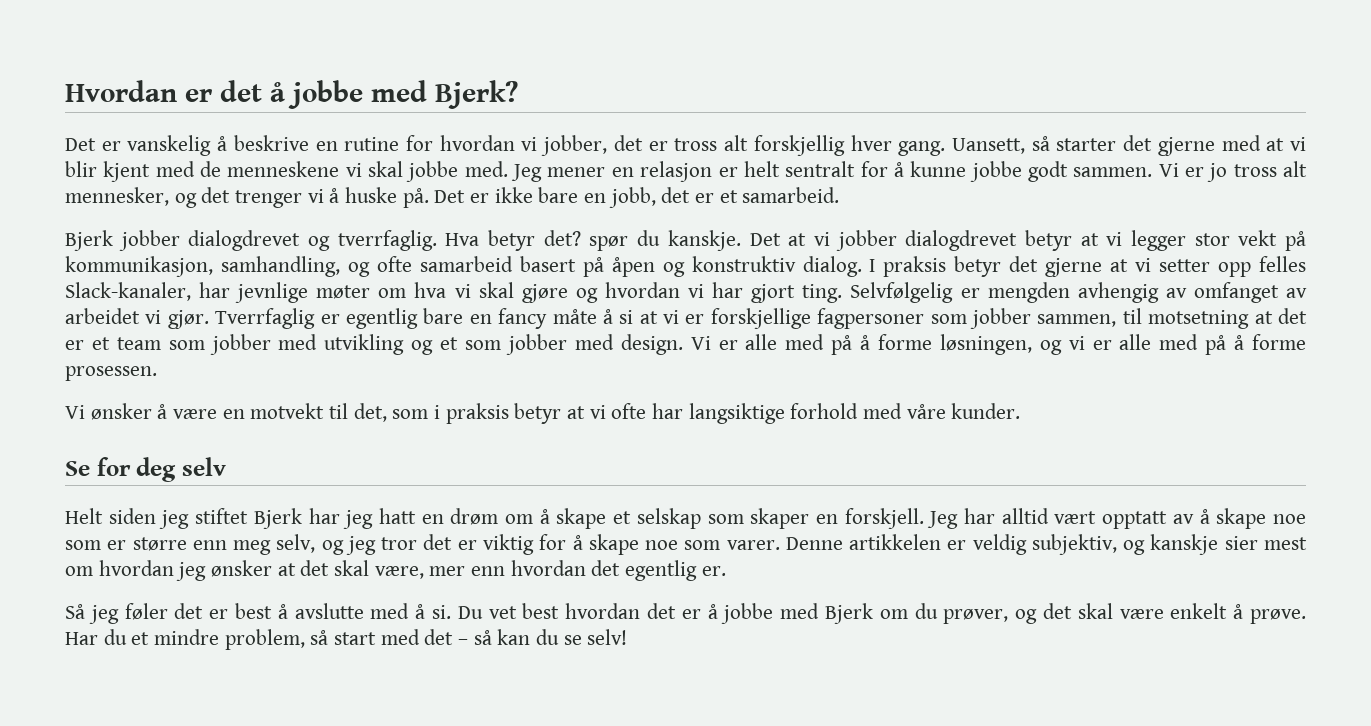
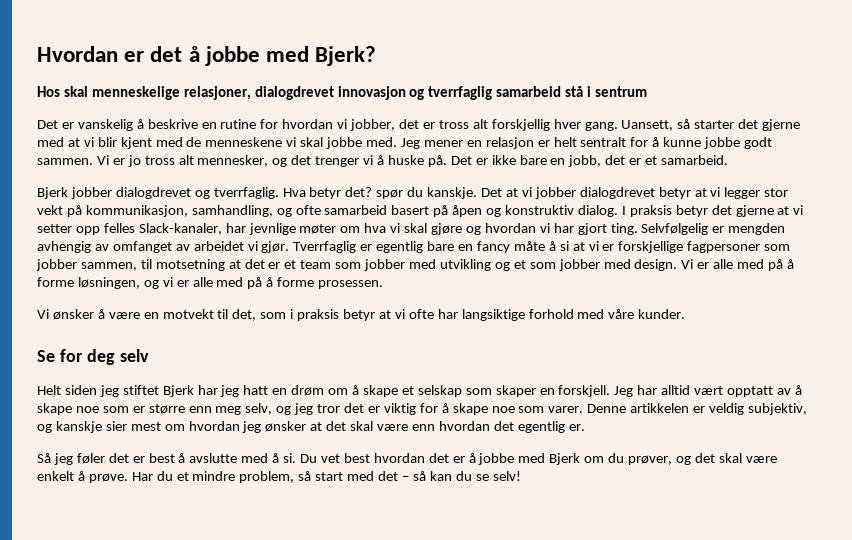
+ Hos skal menneskelige relasjoner, dialogdrevet innovasjon og tverrfaglig samarbeid stå i sentrum
- Denne artikkelen er veldig subjektiv, og kanskje sier mest om hvordan jeg ønsker at det skal være, mer enn hvordan det egentlig er.
+ Denne artikkelen er veldig subjektiv, og kanskje sier mest om hvordan jeg ønsker at det skal være enn hvordan det egentlig er.

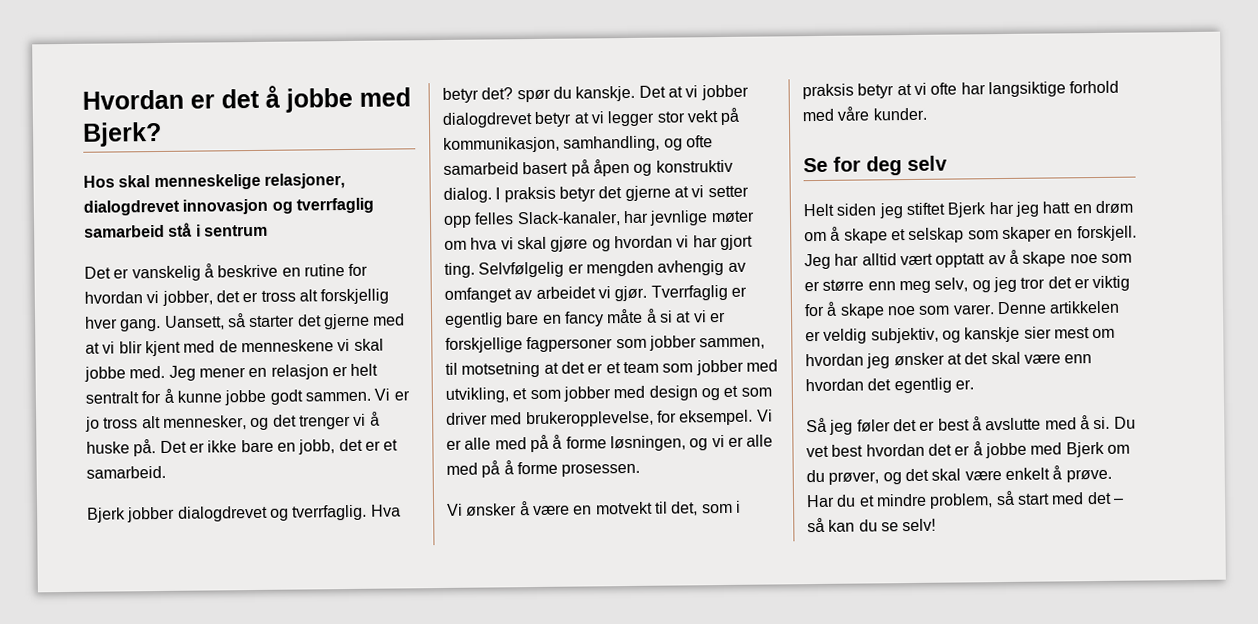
- Tverrfaglig er egentlig bare en fancy måte å si at vi er forskjellige fagpersoner som jobber sammen, til motsetning at det er et team som jobber med utvikling og et som jobber med design.
+ Tverrfaglig er egentlig bare en fancy måte å si at vi er forskjellige fagpersoner som jobber sammen, til motsetning at det er et team som jobber med utvikling, et som jobber med design og et som driver med brukeropplevelse, for eksempel.

